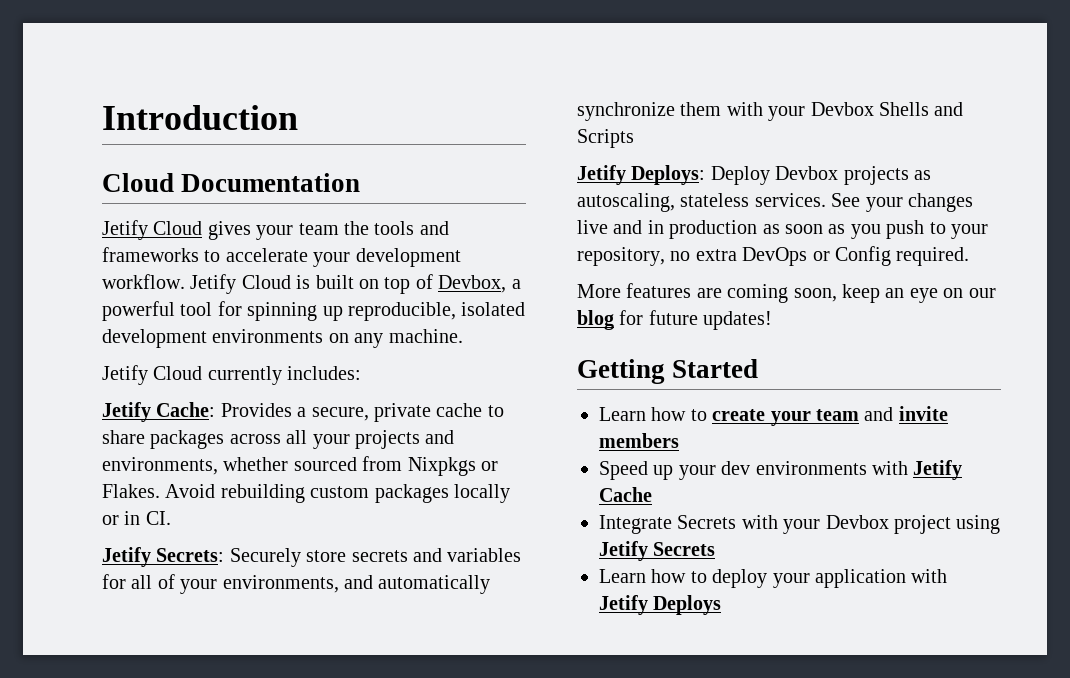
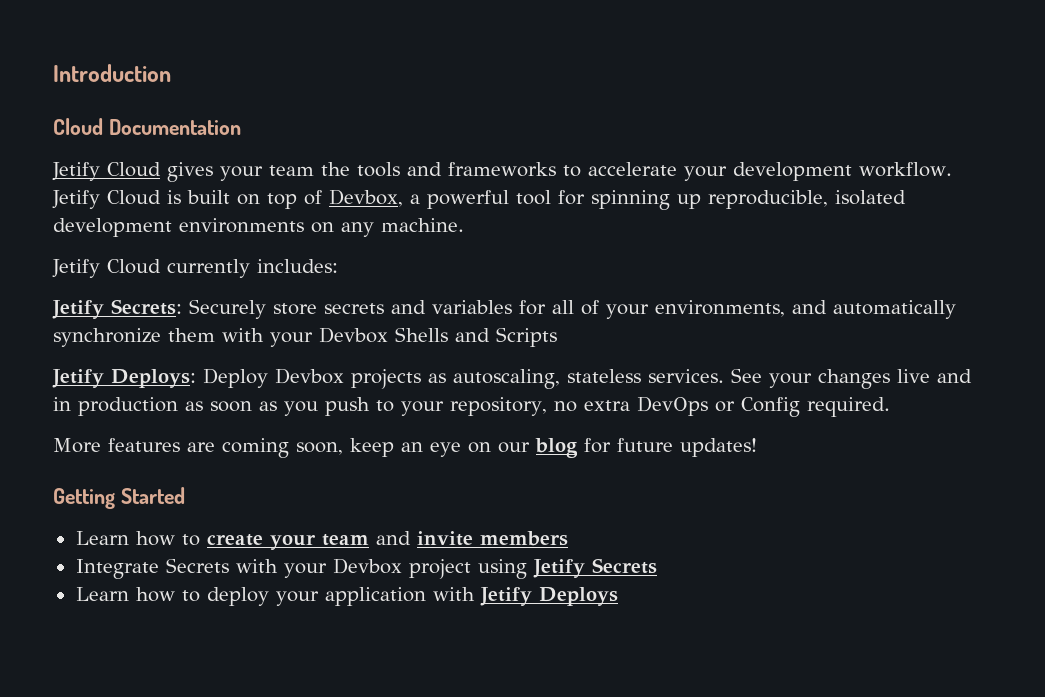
- Jetify Cache: Provides a secure, private cache to share packages across all your projects and environments, whether sourced from Nixpkgs or Flakes. Avoid rebuilding custom packages locally or in CI.
- Speed up your dev environments with Jetify Cache

